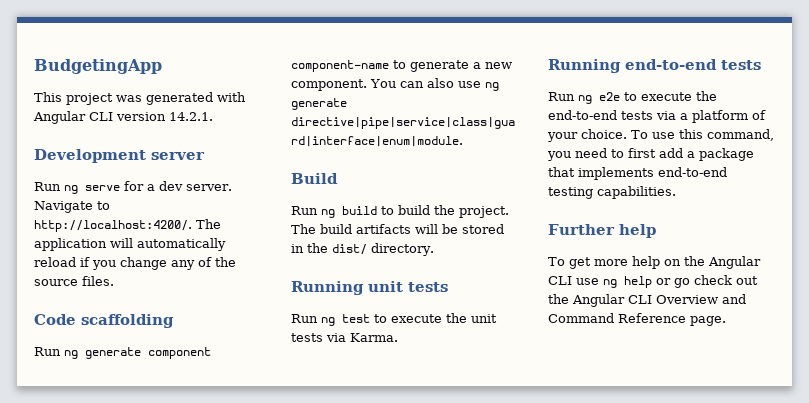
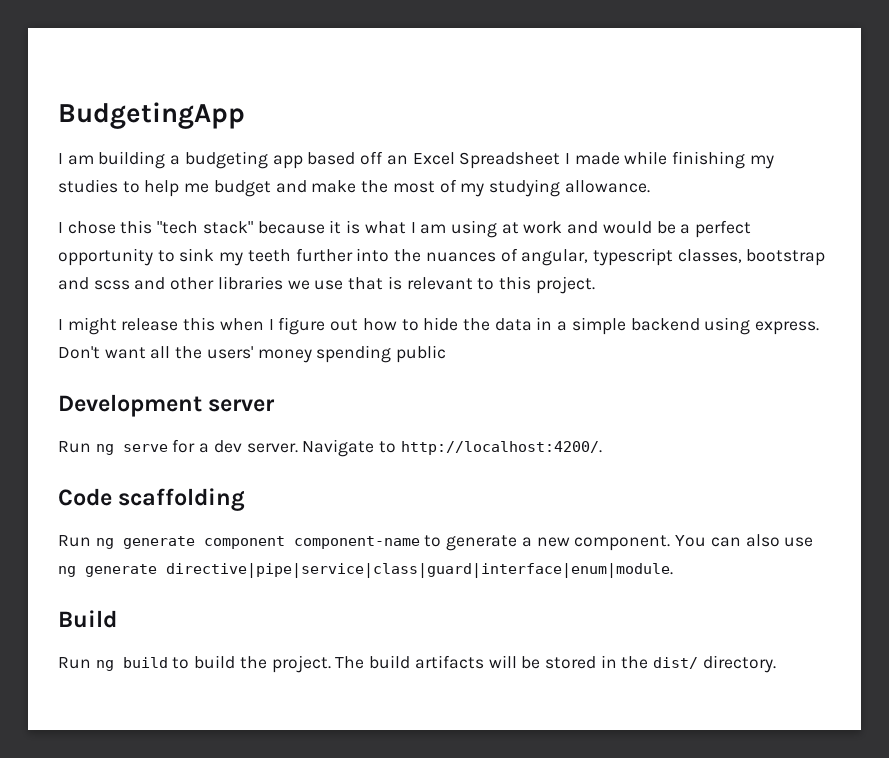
- This project was generated with Angular CLI version 14.2.1.
+ I am building a budgeting app based off an Excel Spreadsheet I made while finishing my studies to help me budget and make the most of my studying allowance.
+ I chose this "tech stack" because it is what I am using at work and would be a perfect opportunity to sink my teeth further into the nuances of angular, typescript classes, bootstrap and scss and other libraries we use that is relevant to this project.
+ I might release this when I figure out how to hide the data in a simple backend using express. Don't want all the users' money spending public
- The application will automatically reload if you change any of the source files.
- Running unit tests
- Run ng test to execute the unit tests via Karma.
- Running end-to-end tests
- Run ng e2e to execute the end-to-end tests via a platform of your choice. To use this command, you need to first add a package that implements end-to-end testing capabilities.
- Further help
- To get more help on the Angular CLI use ng help or go check out the Angular CLI Overview and Command Reference page.

